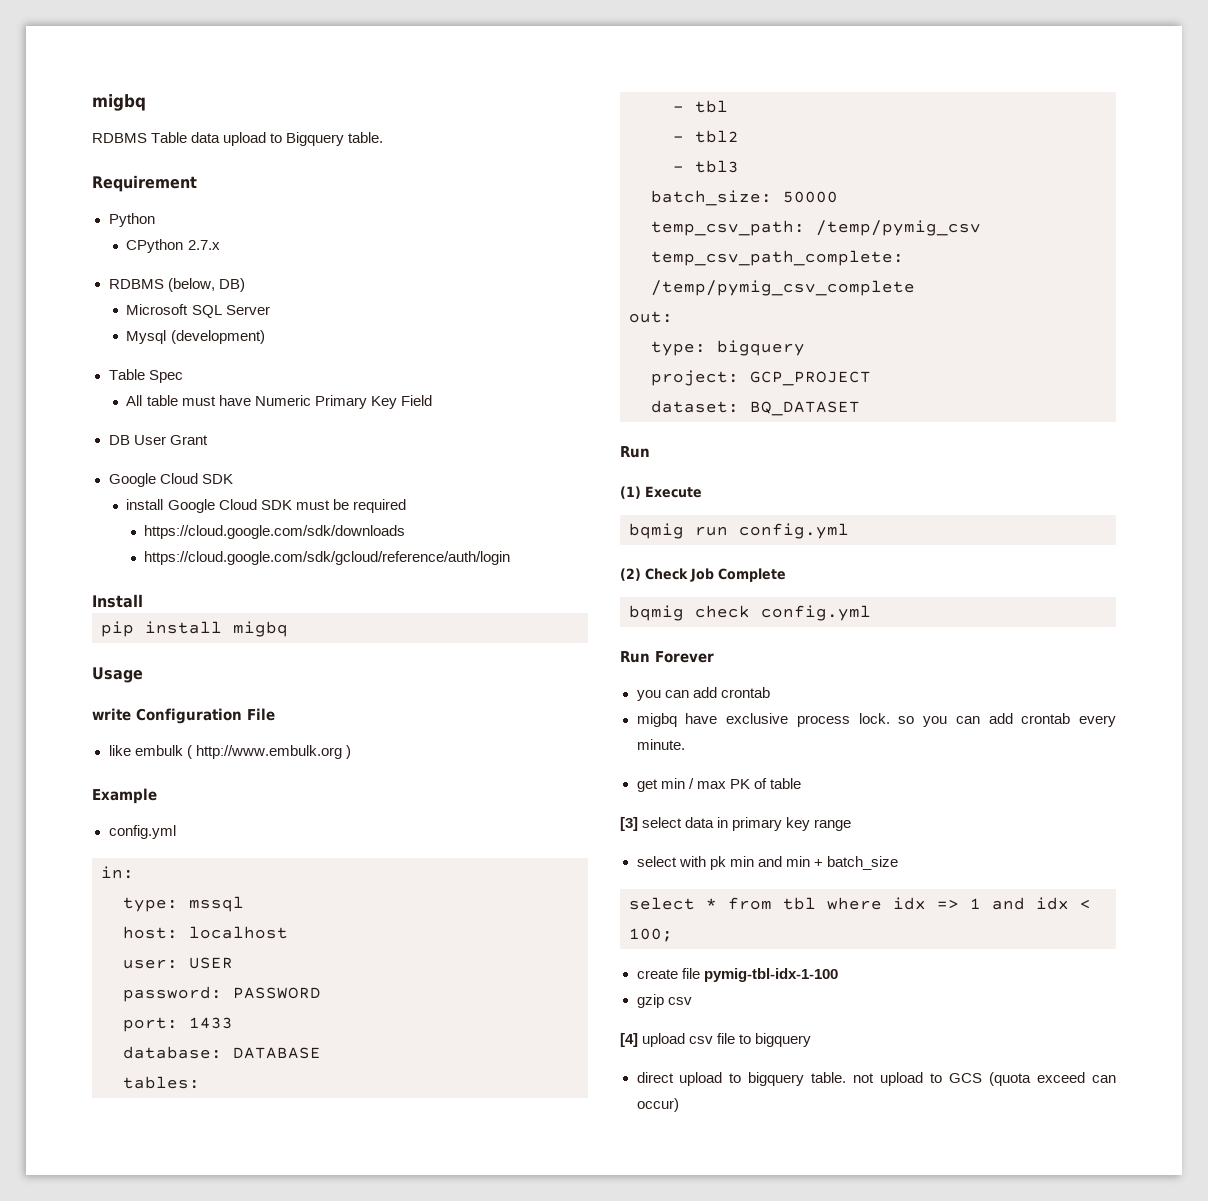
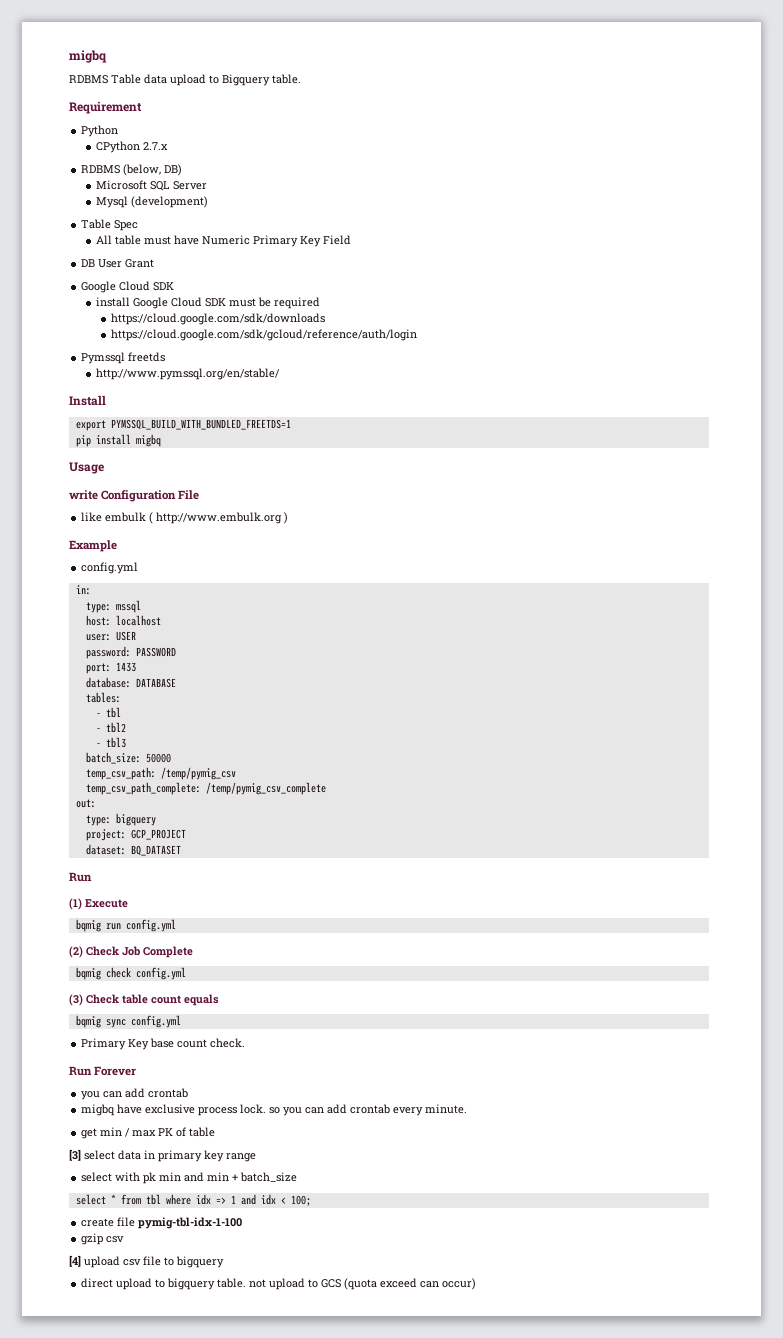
+ Pymssql freetds
+ http://www.pymssql.org/en/stable/
+ export PYMSSQL_BUILD_WITH_BUNDLED_FREETDS=1
+ (3) Check table count equals
+ bqmig sync config.yml
+ Primary Key base count check.

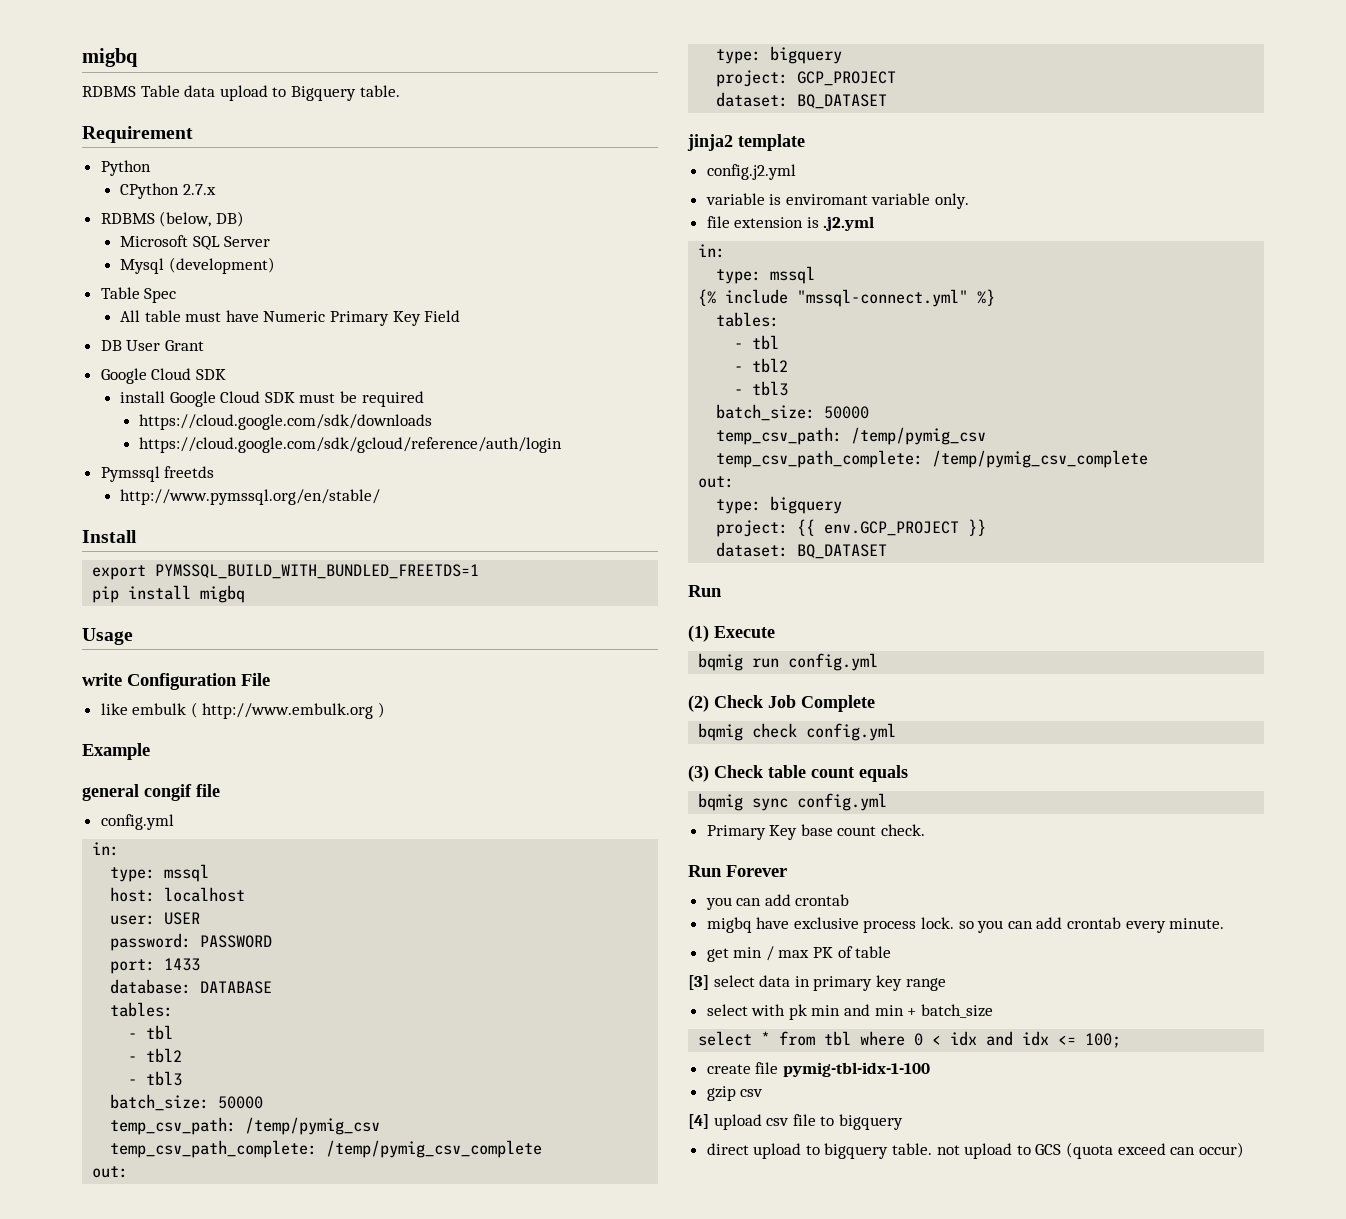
+ general congif file
+ jinja2 template
+ config.j2.yml
+ variable is enviromant variable only.
+ file extension is .j2.yml
+ in:
+ type: mssql
+ {% include "mssql-connect.yml" %}
+ tables:
+ - tbl
+ - tbl2
+ - tbl3
+ batch_size: 50000
+ temp_csv_path: /temp/pymig_csv
+ temp_csv_path_complete: /temp/pymig_csv_complete
+ out:
+ type: bigquery
+ project: {{ env.GCP_PROJECT }}
+ dataset: BQ_DATASET
- select * from tbl where idx => 1 and idx < 100;
+ select * from tbl where 0 < idx and idx <= 100;

